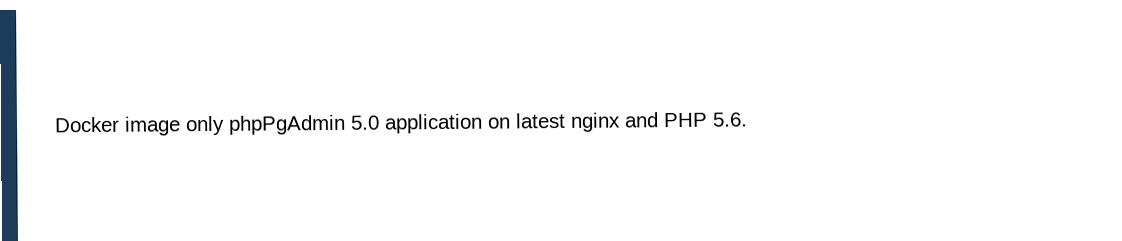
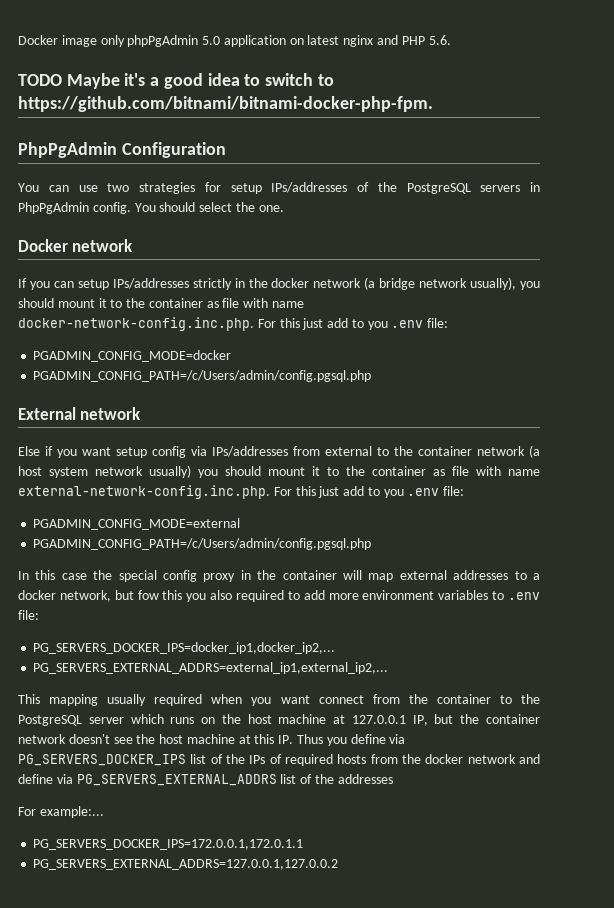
+ TODO Maybe it's a good idea to switch to https://github.com/bitnami/bitnami-docker-php-fpm.
+ PhpPgAdmin Configuration
+ You can use two strategies for setup IPs/addresses of the PostgreSQL servers in PhpPgAdmin config. You should select the one.
+ Docker network
+ If you can setup IPs/addresses strictly in the docker network (a bridge network usually), you should mount it to the container as file with name docker-network-config.inc.php. For this just add to you .env file:
+ PGADMIN_CONFIG_MODE=docker
+ PGADMIN_CONFIG_PATH=/c/Users/admin/config.pgsql.php
+ External network
+ Else if you want setup config via IPs/addresses from external to the container network (a host system network usually) you should mount it to the container as file with name external-network-config.inc.php. For this just add to you .env file:
+ PGADMIN_CONFIG_MODE=external
+ PGADMIN_CONFIG_PATH=/c/Users/admin/config.pgsql.php
+ In this case the special config proxy in the container will map external addresses to a docker network, but fow this you also required to add more environment variables to .env file:
+ PG_SERVERS_DOCKER_IPS=docker_ip1,docker_ip2,...
+ PG_SERVERS_EXTERNAL_ADDRS=external_ip1,external_ip2,...
+ This mapping usually required when you want connect from the container to the PostgreSQL server which runs on the host machine at 127.0.0.1 IP, but the container network doesn't see the host machine at this IP. Thus you define via PG_SERVERS_DOCKER_IPS list of the IPs of required hosts from the docker network and define via PG_SERVERS_EXTERNAL_ADDRS list of the addresses
+ For example:...
+ PG_SERVERS_DOCKER_IPS=172.0.0.1,172.0.1.1
+ PG_SERVERS_EXTERNAL_ADDRS=127.0.0.1,127.0.0.2

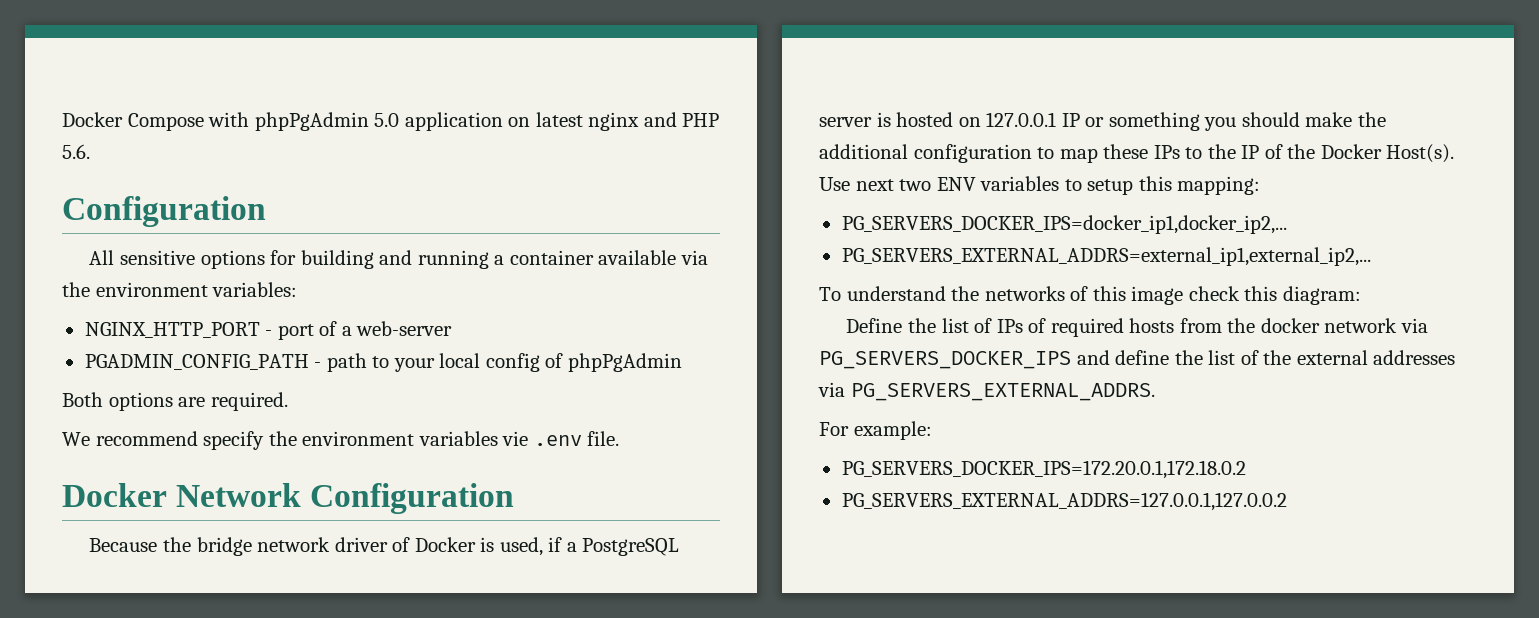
- Docker image only phpPgAdmin 5.0 application on latest nginx and PHP 5.6.
- TODO Maybe it's a good idea to switch to https://github.com/bitnami/bitnami-docker-php-fpm.
- PhpPgAdmin Configuration
- You can use two strategies for setup IPs/addresses of the PostgreSQL servers in PhpPgAdmin config. You should select the one.
- Docker network
- If you can setup IPs/addresses strictly in the docker network (a bridge network usually), you should mount it to the container as file with name docker-network-config.inc.php. For this just add to you .env file:
- PGADMIN_CONFIG_MODE=docker
- PGADMIN_CONFIG_PATH=/c/Users/admin/config.pgsql.php
- External network
- Else if you want setup config via IPs/addresses from external to the container network (a host system network usually) you should mount it to the container as file with name external-network-config.inc.php. For this just add to you .env file:
- PGADMIN_CONFIG_MODE=external
- PGADMIN_CONFIG_PATH=/c/Users/admin/config.pgsql.php
- In this case the special config proxy in the container will map external addresses to a docker network, but fow this you also required to add more environment variables to .env file:
+ Docker Compose with phpPgAdmin 5.0 application on latest nginx and PHP 5.6.
+ Configuration
+ All sensitive options for building and running a container available via the environment variables:
+ NGINX_HTTP_PORT - port of a web-server
+ PGADMIN_CONFIG_PATH - path to your local config of phpPgAdmin
+ Both options are required.
+ We recommend specify the environment variables vie .env file.
+ Docker Network Configuration
+ Because the bridge network driver of Docker is used, if a PostgreSQL server is hosted on 127.0.0.1 IP or something you should make the additional configuration to map these IPs to the IP of the Docker Host(s). Use next two ENV variables to setup this mapping:
  PG_SERVERS_DOCKER_IPS=docker_ip1,docker_ip2,...
  PG_SERVERS_EXTERNAL_ADDRS=external_ip1,external_ip2,...
- This mapping usually required when you want connect from the container to the PostgreSQL server which runs on the host machine at 127.0.0.1 IP, but the container network doesn't see the host machine at this IP. Thus you define via PG_SERVERS_DOCKER_IPS list of the IPs of required hosts from the docker network and define via PG_SERVERS_EXTERNAL_ADDRS list of the addresses
- For example:...
- PG_SERVERS_DOCKER_IPS=172.0.0.1,172.0.1.1
+ To understand the networks of this image check this diagram:
+ Define the list of IPs of required hosts from the docker network via PG_SERVERS_DOCKER_IPS and define the list of the external addresses via PG_SERVERS_EXTERNAL_ADDRS.
+ For example:
+ PG_SERVERS_DOCKER_IPS=172.20.0.1,172.18.0.2

